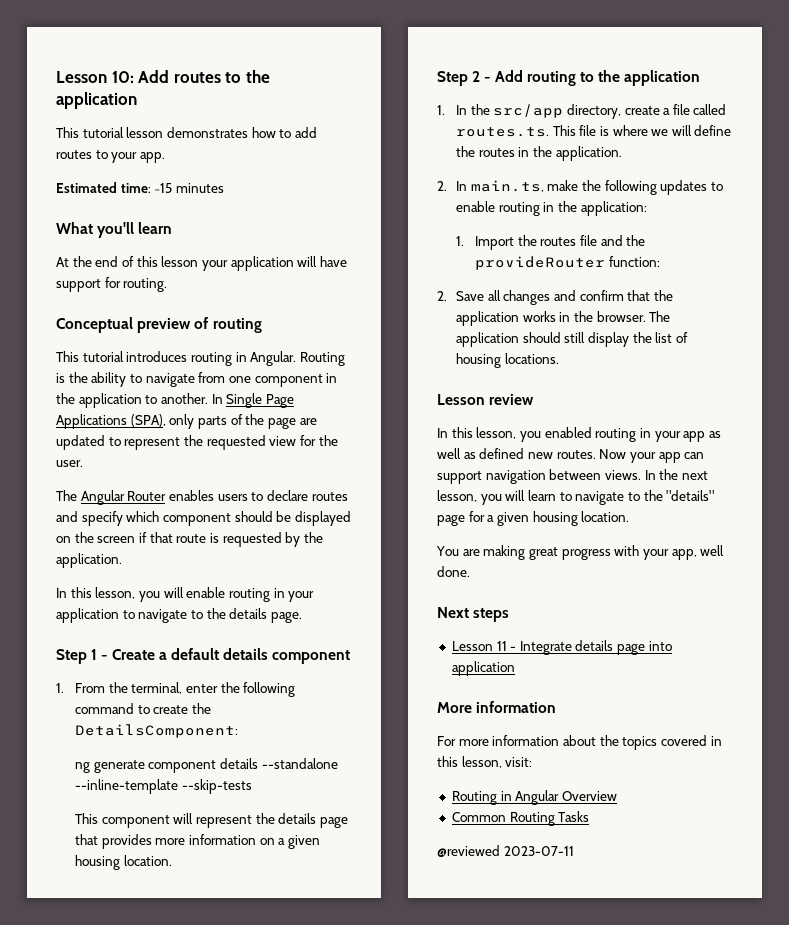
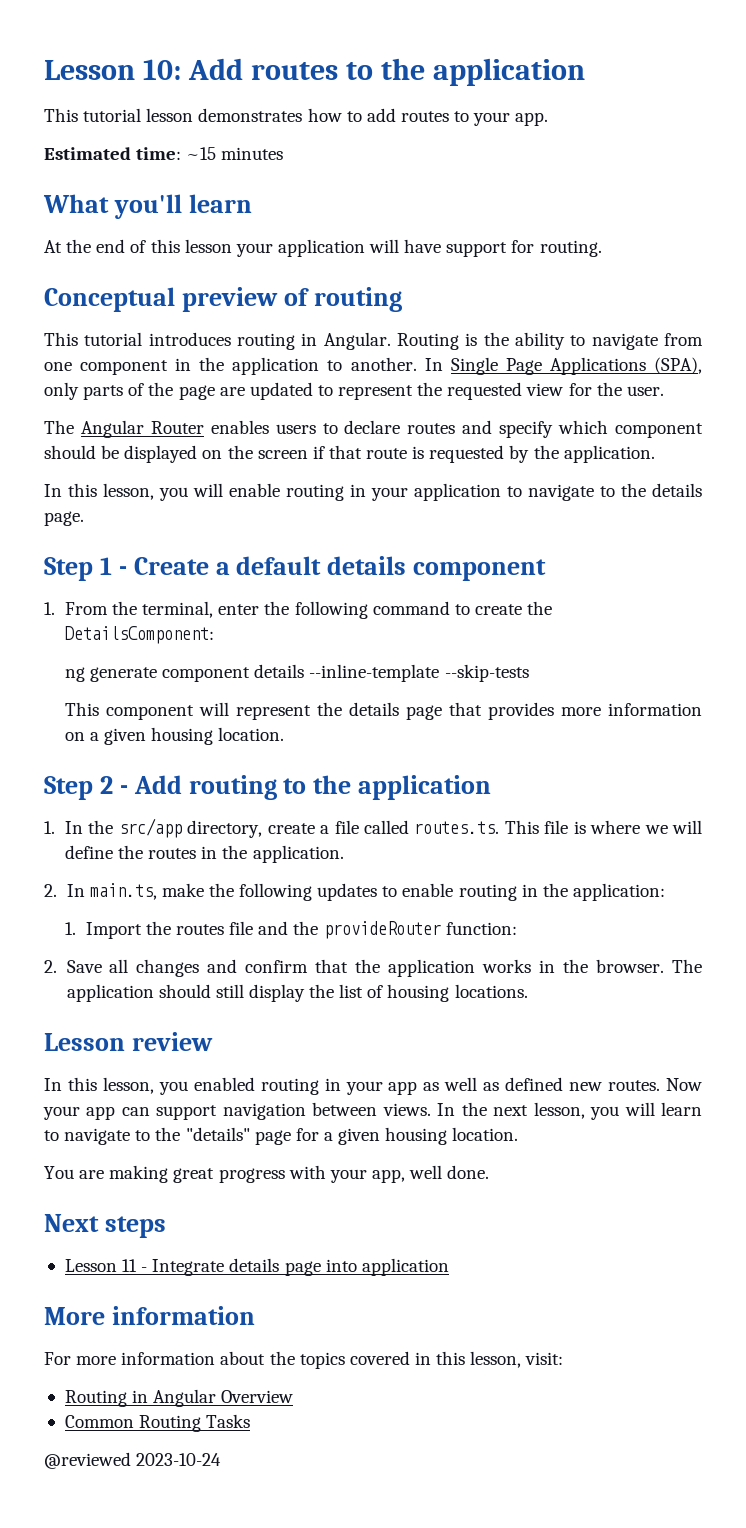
- ng generate component details --standalone --inline-template --skip-tests
+ ng generate component details --inline-template --skip-tests
- @reviewed 2023-07-11
+ @reviewed 2023-10-24

